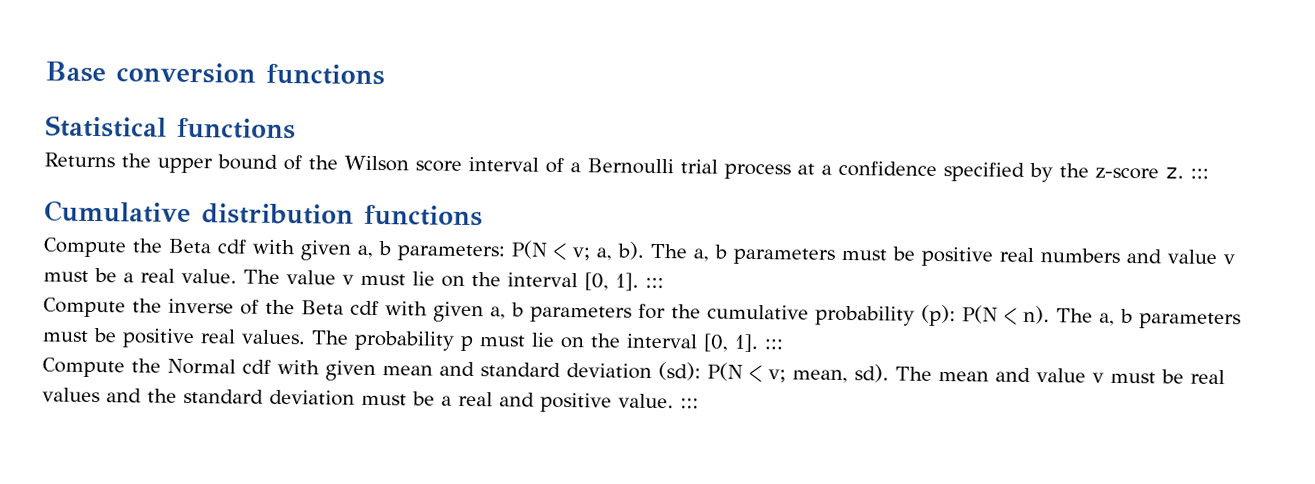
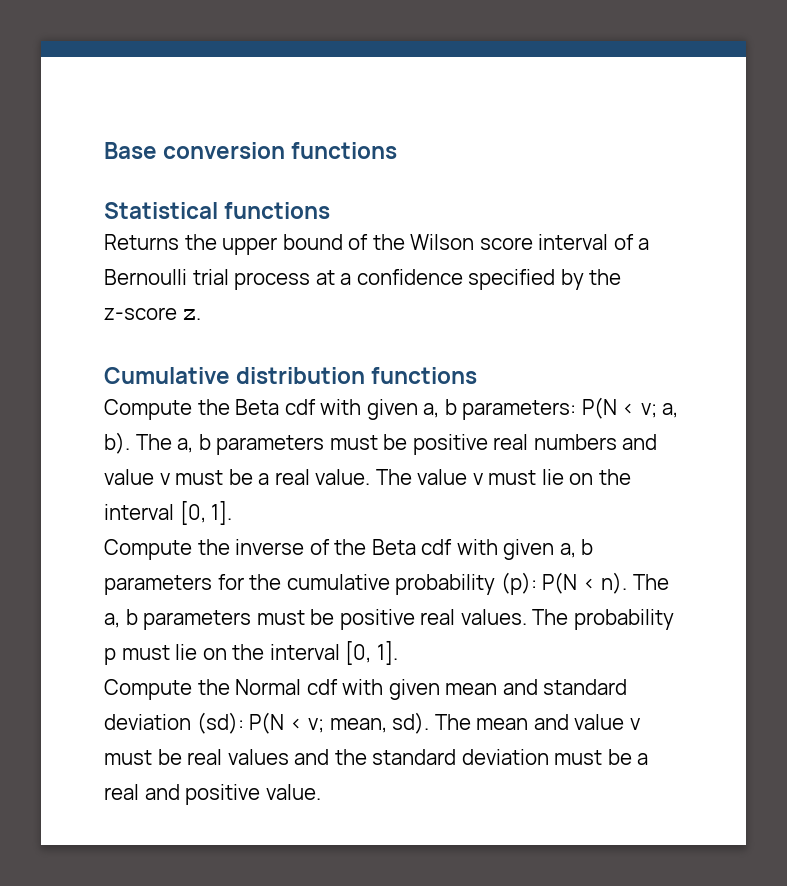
- Returns the upper bound of the Wilson score interval of a Bernoulli trial process at a confidence specified by the z-score z. :::
+ Returns the upper bound of the Wilson score interval of a Bernoulli trial process at a confidence specified by the z-score z.
- The value v must lie on the interval [0, 1]. :::
+ The value v must lie on the interval [0, 1].
- The probability p must lie on the interval [0, 1]. :::
+ The probability p must lie on the interval [0, 1].
- The mean and value v must be real values and the standard deviation must be a real and positive value. :::
+ The mean and value v must be real values and the standard deviation must be a real and positive value.

